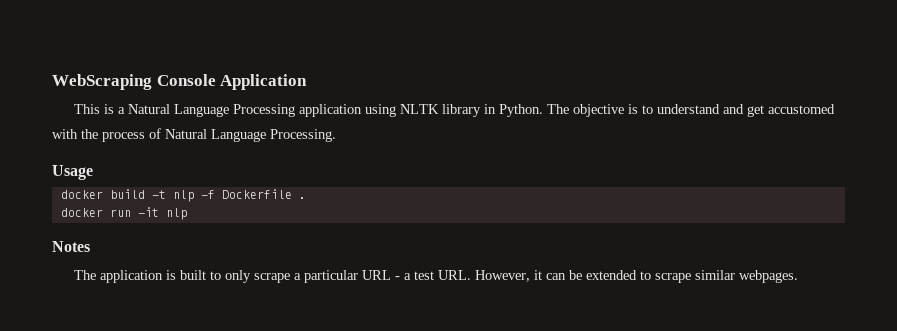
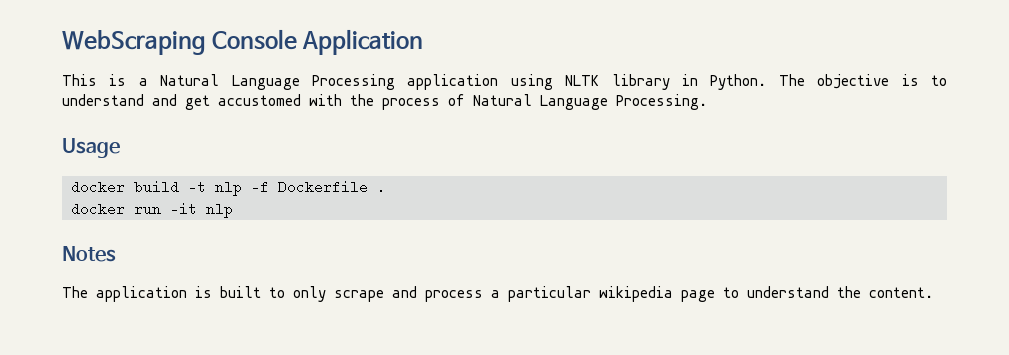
- The application is built to only scrape a particular URL - a test URL. However, it can be extended to scrape similar webpages.
+ The application is built to only scrape and process a particular wikipedia page to understand the content.

